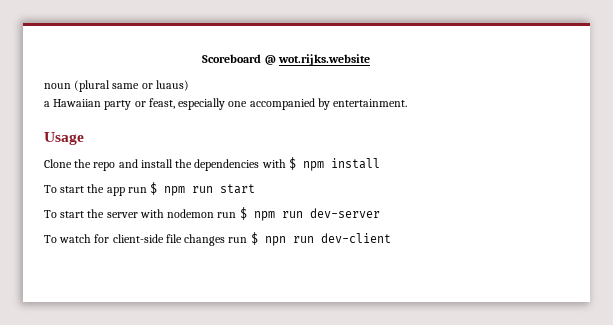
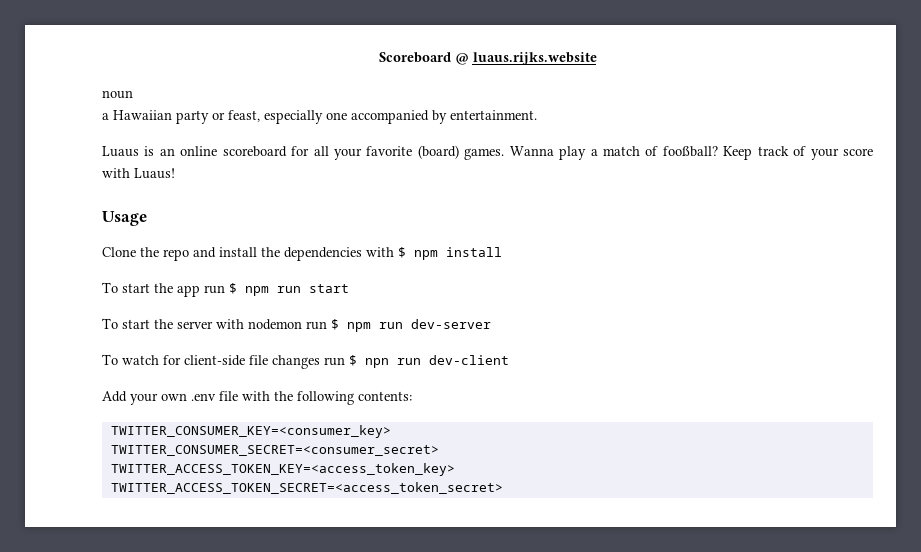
- Scoreboard @ wot.rijks.website
+ Scoreboard @ luaus.rijks.website
- noun (plural same or luaus)
+ noun
+ Luaus is an online scoreboard for all your favorite (board) games. Wanna play a match of fooßball? Keep track of your score with Luaus!
+ Add your own .env file with the following contents:
+ TWITTER_CONSUMER_KEY=<consumer_key>
+ TWITTER_CONSUMER_SECRET=<consumer_secret>
+ TWITTER_ACCESS_TOKEN_KEY=<access_token_key>
+ TWITTER_ACCESS_TOKEN_SECRET=<access_token_secret>

